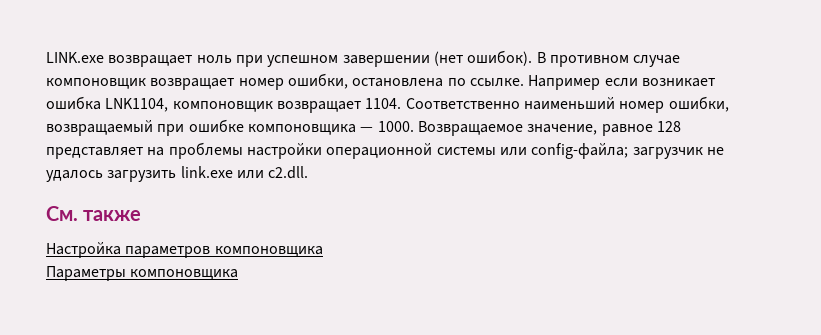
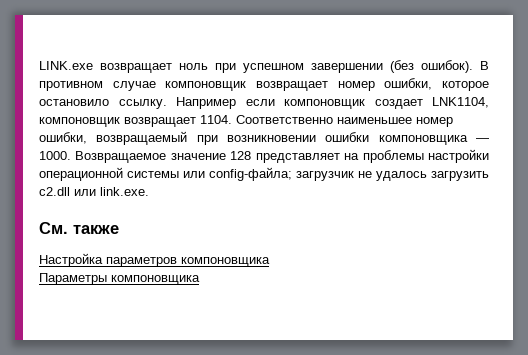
- LINK.exe возвращает ноль при успешном завершении (нет ошибок).
+ LINK.exe возвращает ноль при успешном завершении (без ошибок).
- В противном случае компоновщик возвращает номер ошибки, остановлена по ссылке. Например если возникает ошибка LNK1104, компоновщик возвращает 1104.
+ В противном случае компоновщик возвращает номер ошибки, которое остановило ссылку. Например если компоновщик создает LNK1104, компоновщик возвращает 1104.
- Соответственно наименьший номер ошибки, возвращаемый при ошибке компоновщика — 1000.
+ Соответственно наименьшее номер ошибки, возвращаемый при возникновении ошибки компоновщика — 1000.
- Возвращаемое значение, равное 128 представляет на проблемы настройки операционной системы или config-файла; загрузчик не удалось загрузить link.exe или c2.dll.
+ Возвращаемое значение 128 представляет на проблемы настройки операционной системы или config-файла; загрузчик не удалось загрузить c2.dll или link.exe.

